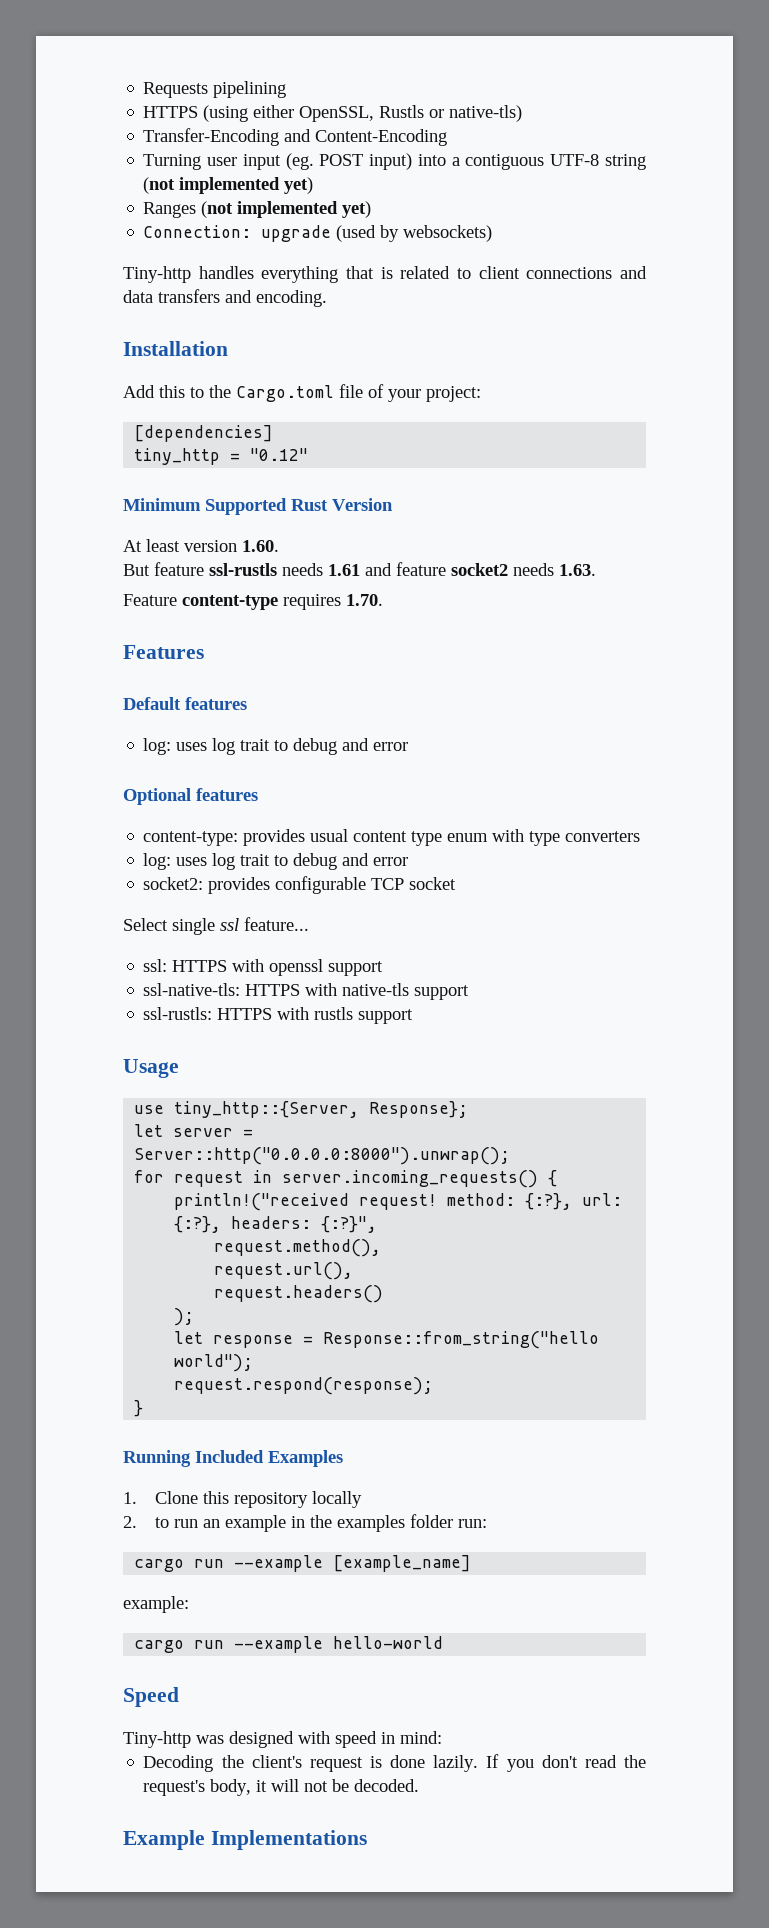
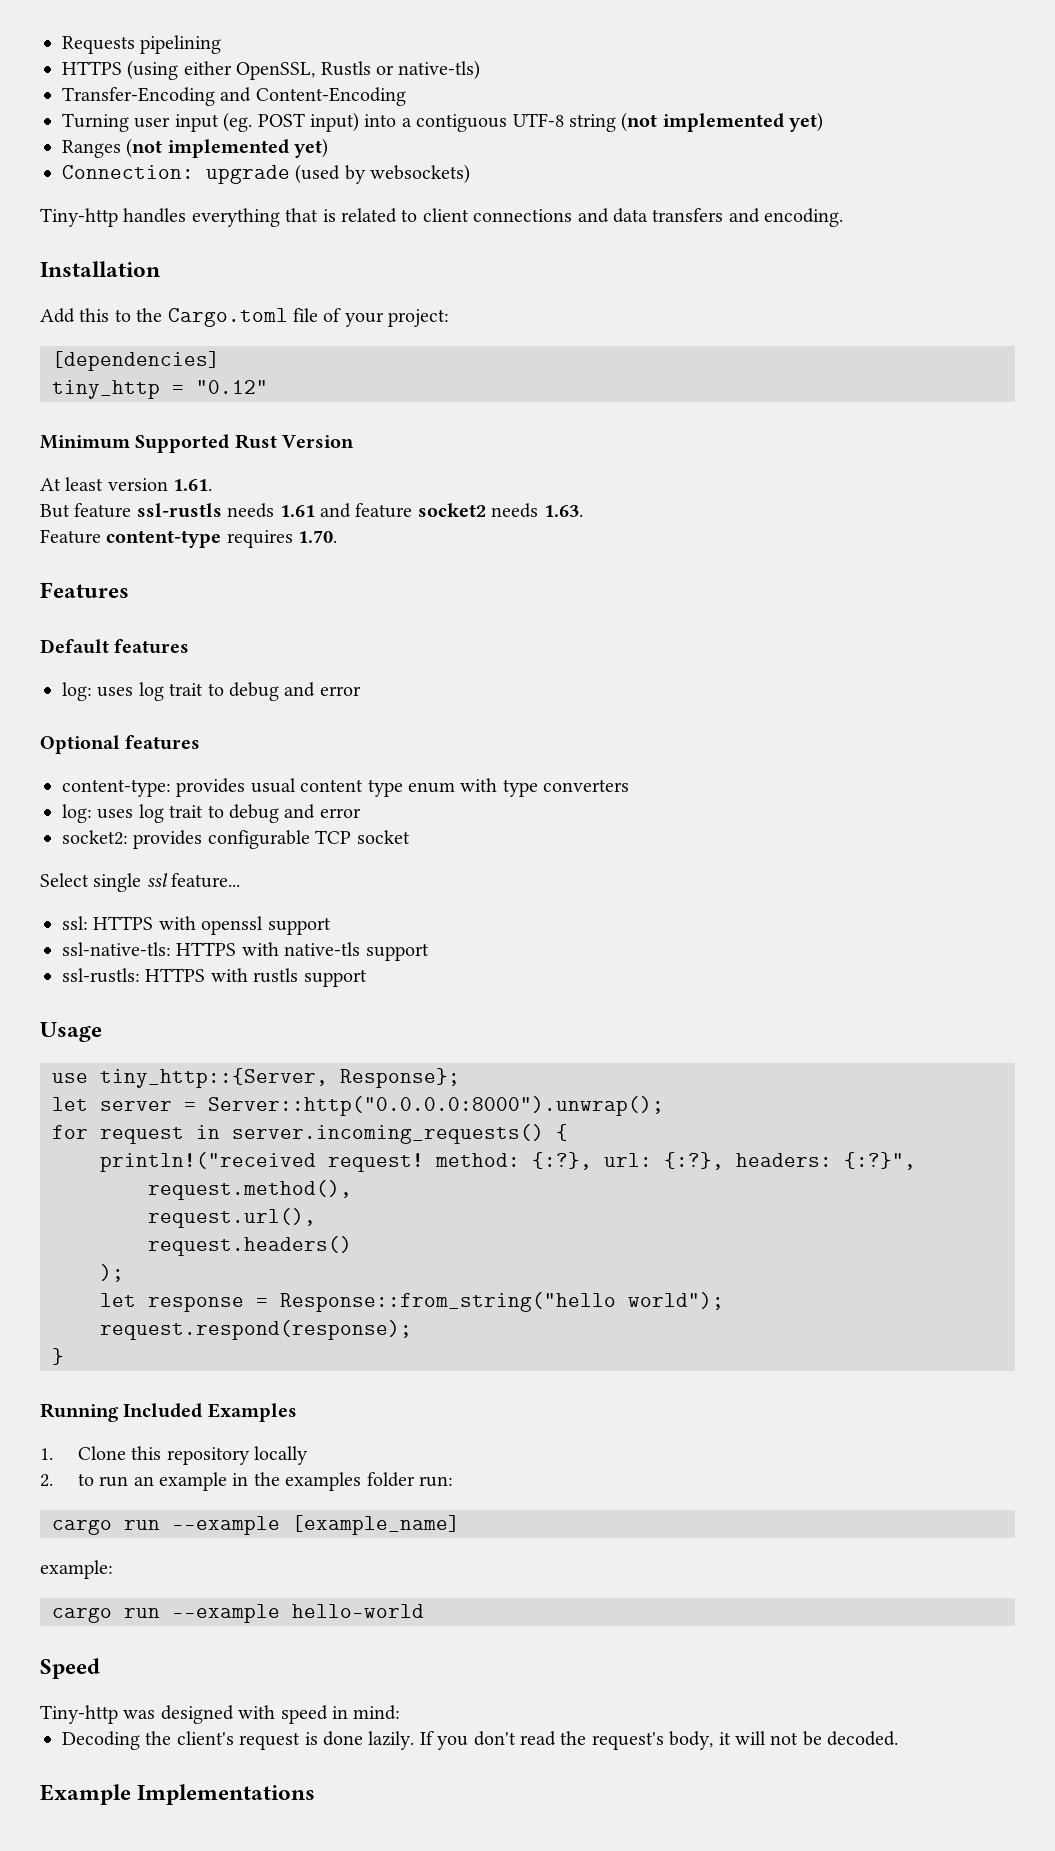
- At least version 1.60.
+ At least version 1.61.

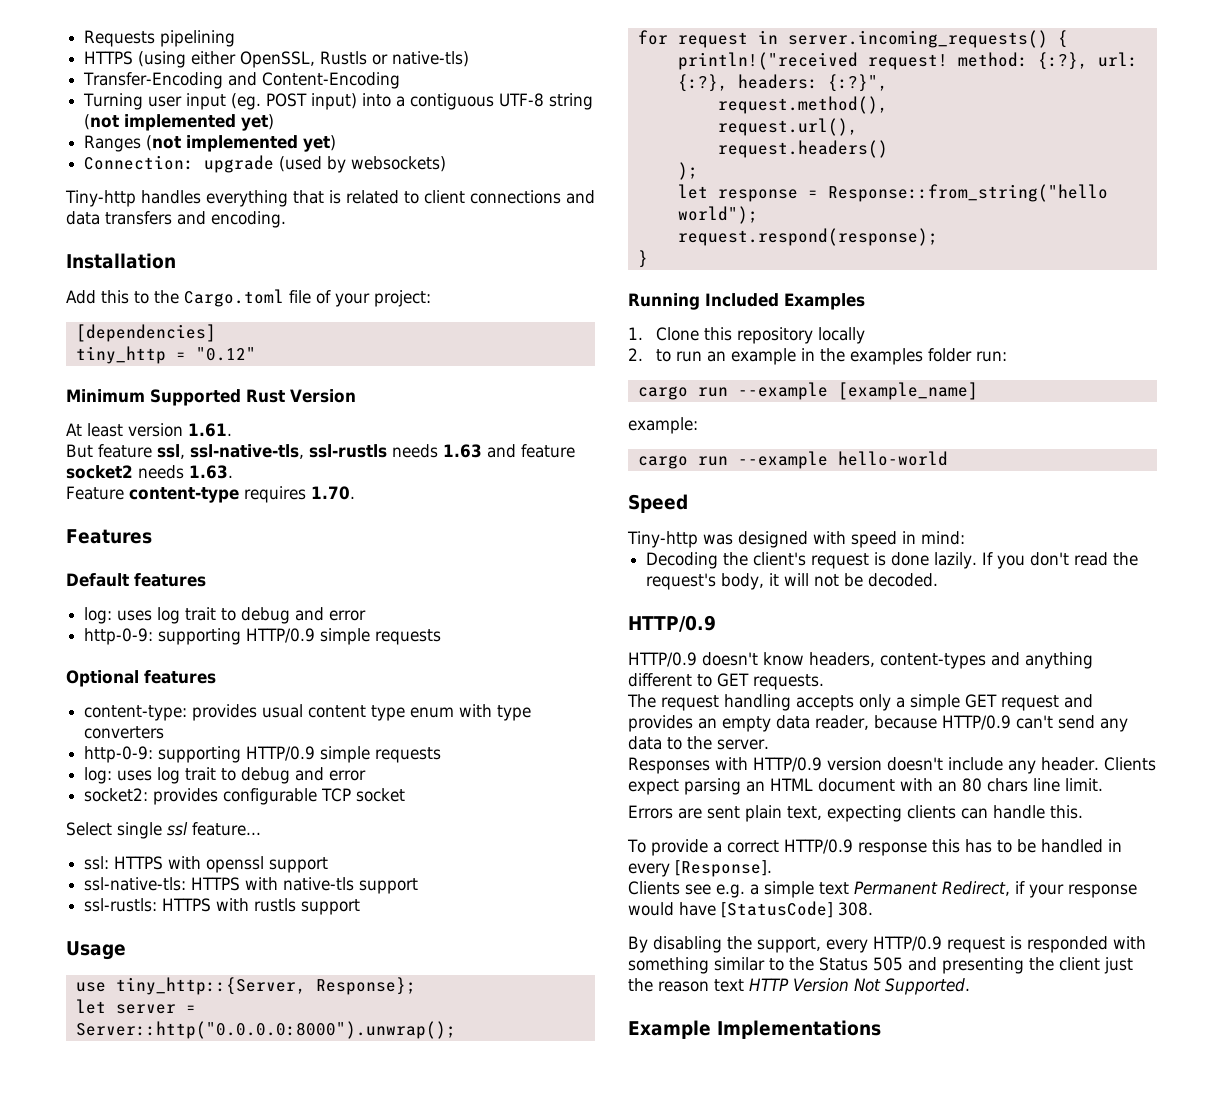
- But feature ssl-rustls needs 1.61 and feature socket2 needs 1.63.
+ But feature ssl, ssl-native-tls, ssl-rustls needs 1.63 and feature socket2 needs 1.63.
  Default features
  log: uses log trait to debug and error
+ http-0-9: supporting HTTP/0.9 simple requests
  content-type: provides usual content type enum with type converters
+ http-0-9: supporting HTTP/0.9 simple requests
  If you don't read the request's body, it will not be decoded.
+ HTTP/0.9
+ HTTP/0.9 doesn't know headers, content-types and anything different to GET requests.
+ The request handling accepts only a simple GET request and provides an empty data reader, because HTTP/0.9 can't send any data to the server.
+ Responses with HTTP/0.9 version doesn't include any header. Clients expect parsing an HTML document with an 80 chars line limit.
+ Errors are sent plain text, expecting clients can handle this.
+ To provide a correct HTTP/0.9 response this has to be handled in every [Response].
+ Clients see e.g. a simple text Permanent Redirect, if your response would have [StatusCode] 308.
+ By disabling the support, every HTTP/0.9 request is responded with something similar to the Status 505 and presenting the client just the reason text HTTP Version Not Supported.

